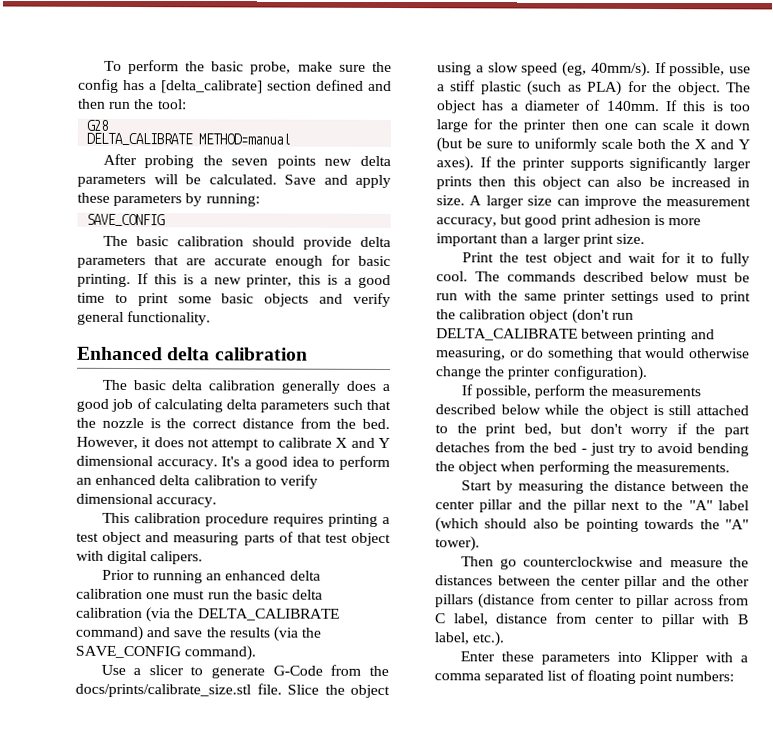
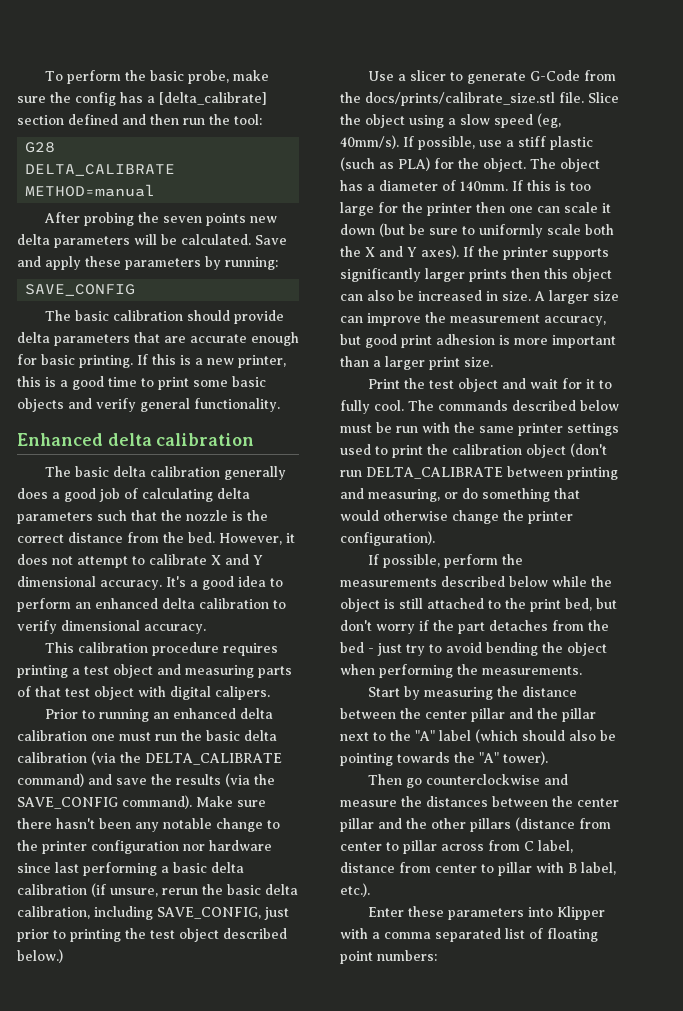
+ Make sure there hasn't been any notable change to the printer configuration nor hardware since last performing a basic delta calibration (if unsure, rerun the basic delta calibration, including SAVE_CONFIG, just prior to printing the test object described below.)

